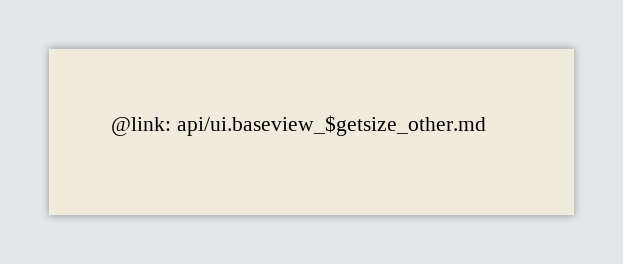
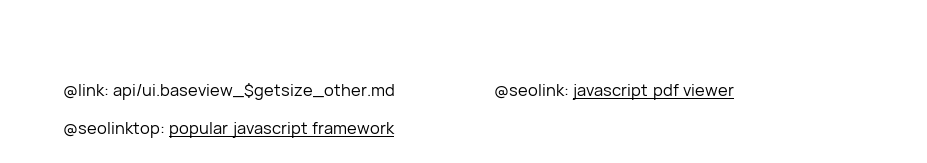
+ @seolinktop: popular javascript framework @seolink: javascript pdf viewer

